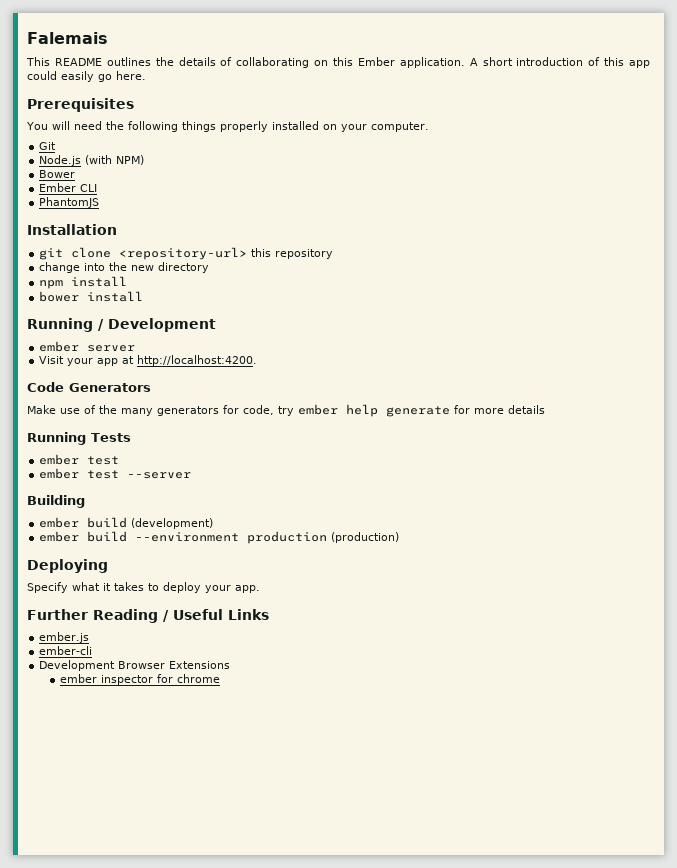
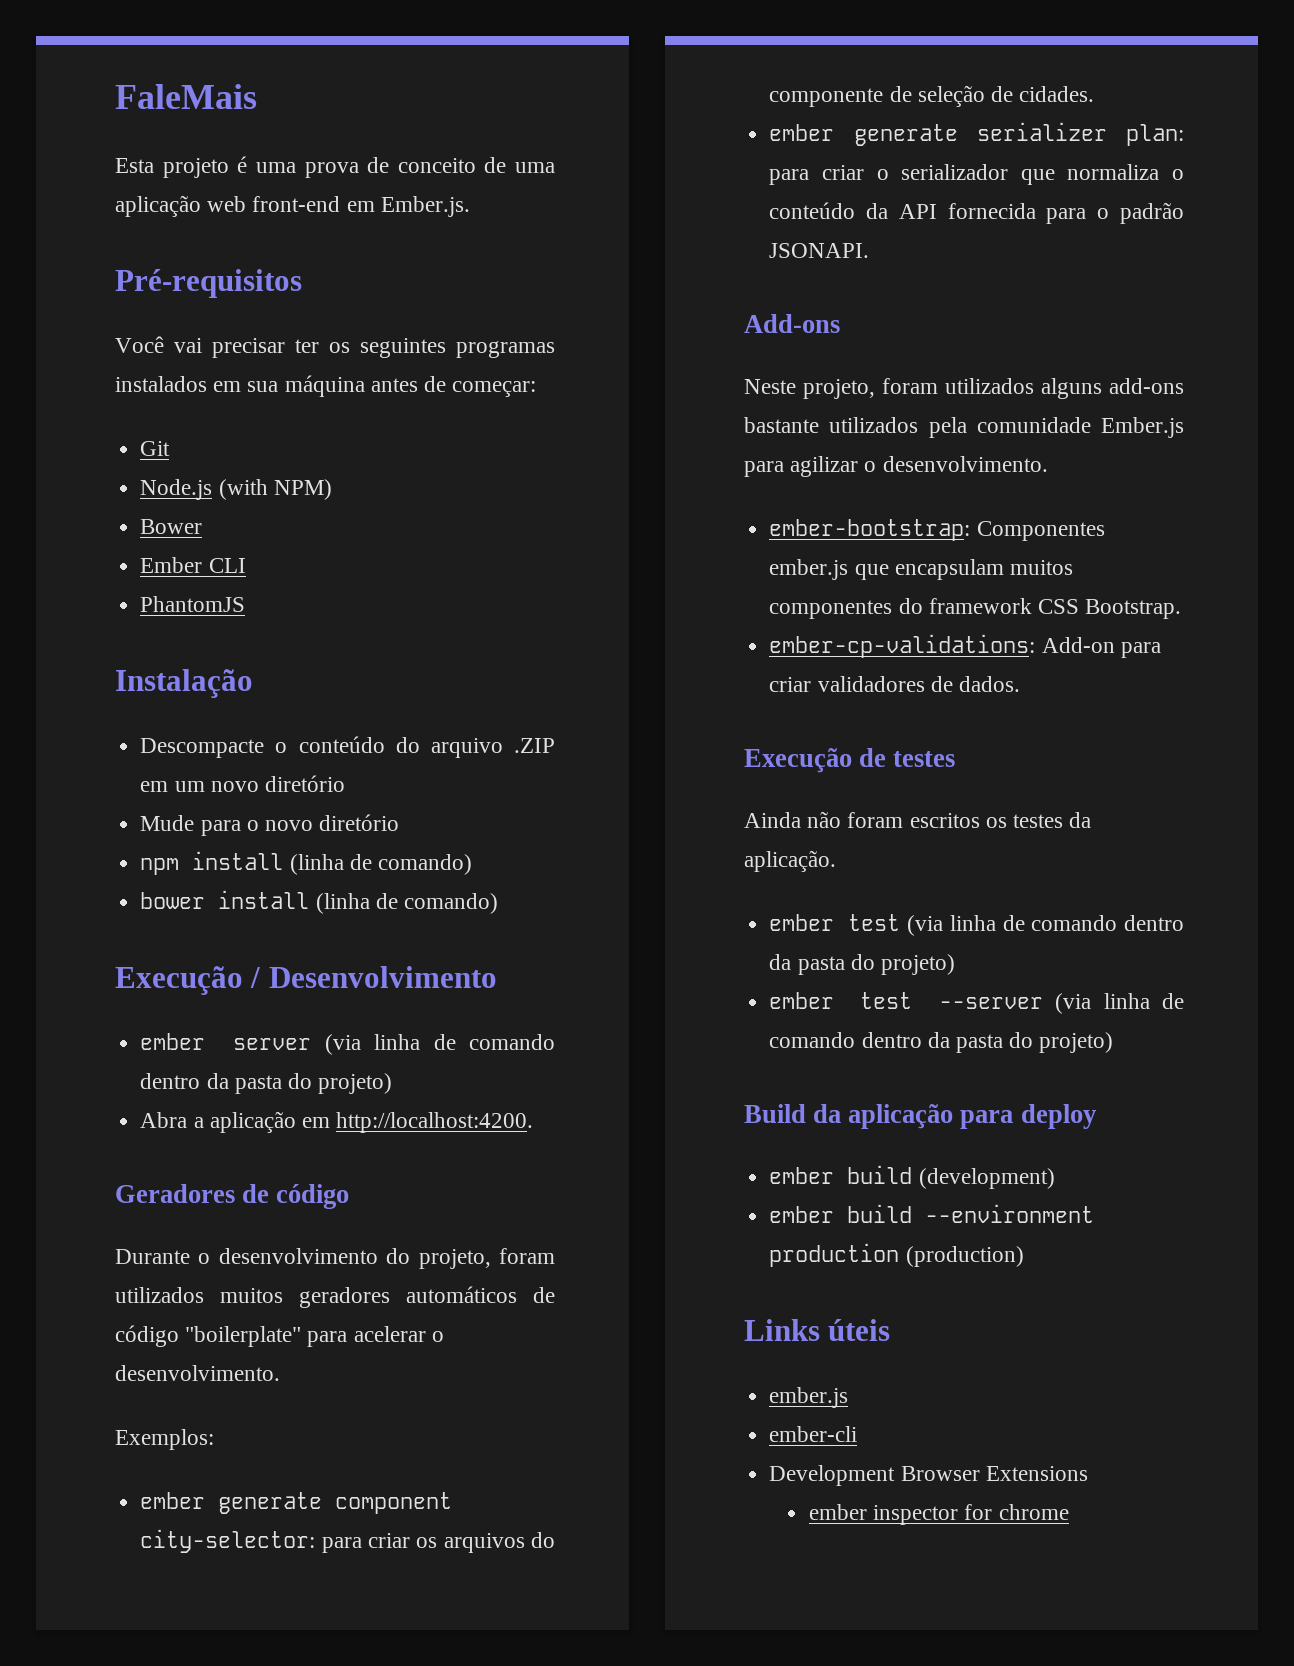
- Falemais
- This README outlines the details of collaborating on this Ember application. A short introduction of this app could easily go here.
- Prerequisites
- You will need the following things properly installed on your computer.
+ FaleMais
+ Esta projeto é uma prova de conceito de uma aplicação web front-end em Ember.js.
+ Pré-requisitos
+ Você vai precisar ter os seguintes programas instalados em sua máquina antes de começar:
- Installation
- git clone <repository-url> this repository
- change into the new directory
+ Instalação
+ Descompacte o conteúdo do arquivo .ZIP em um novo diretório
+ Mude para o novo diretório
- npm install
+ npm install (linha de comando)
- bower install
- Running / Development
- ember server
- Visit your app at http://localhost:4200.
- Code Generators
- Make use of the many generators for code, try ember help generate for more details
- Running Tests
- ember test
- ember test --server
- Building
+ bower install (linha de comando)
+ Execução / Desenvolvimento
+ ember server (via linha de comando dentro da pasta do projeto)
+ Abra a aplicação em http://localhost:4200.
+ Geradores de código
+ Durante o desenvolvimento do projeto, foram utilizados muitos geradores automáticos de código "boilerplate" para acelerar o desenvolvimento.
+ Exemplos:
+ ember generate component city-selector: para criar os arquivos do componente de seleção de cidades.
+ ember generate serializer plan: para criar o serializador que normaliza o conteúdo da API fornecida para o padrão JSONAPI.
+ Add-ons
+ Neste projeto, foram utilizados alguns add-ons bastante utilizados pela comunidade Ember.js para agilizar o desenvolvimento.
+ ember-bootstrap: Componentes ember.js que encapsulam muitos componentes do framework CSS Bootstrap.
+ ember-cp-validations: Add-on para criar validadores de dados.
+ Execução de testes
+ Ainda não foram escritos os testes da aplicação.
+ ember test (via linha de comando dentro da pasta do projeto)
+ ember test --server (via linha de comando dentro da pasta do projeto)
+ Build da aplicação para deploy
- Deploying
- Specify what it takes to deploy your app.
- Further Reading / Useful Links
+ Links úteis

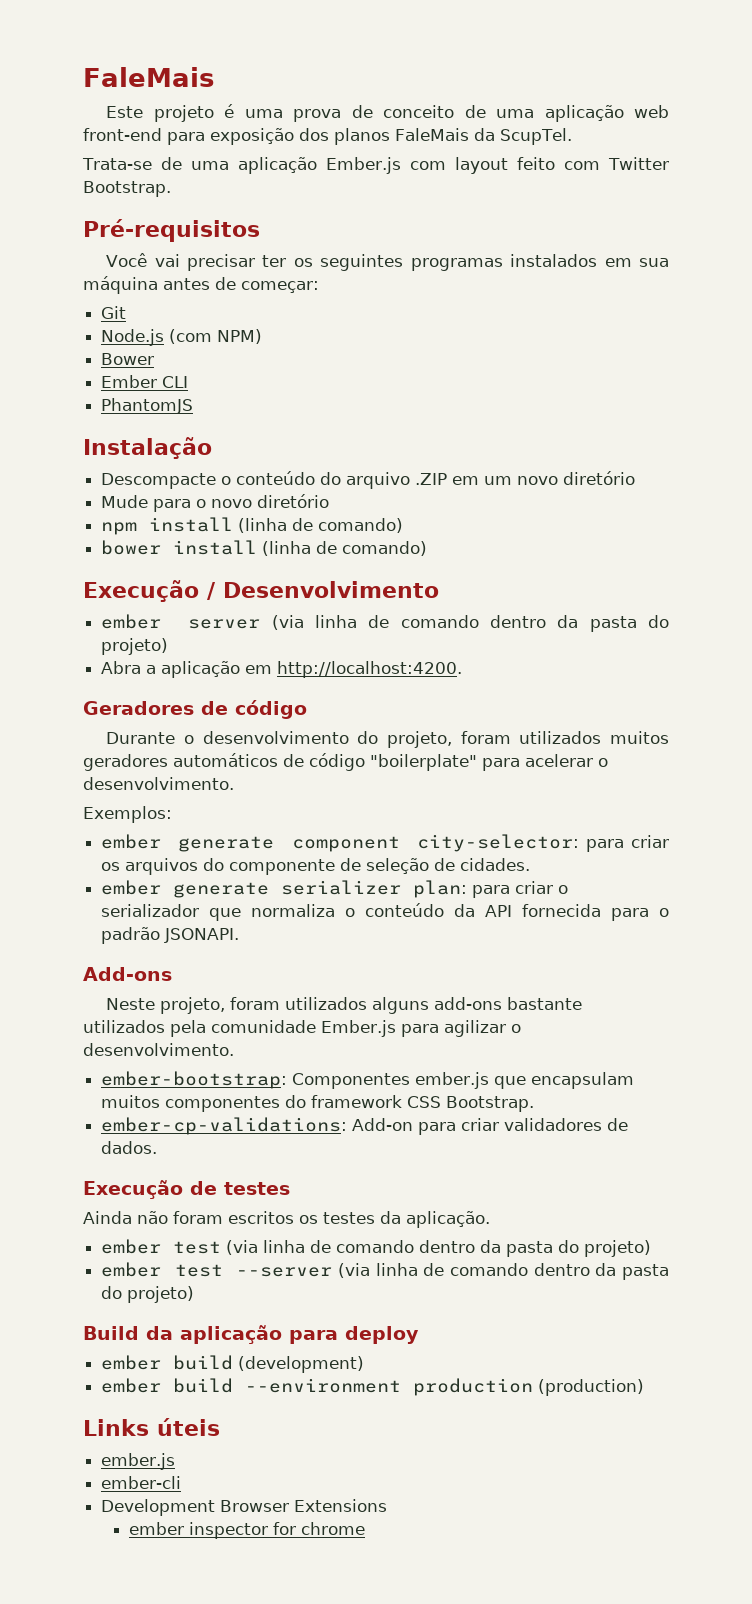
- Esta projeto é uma prova de conceito de uma aplicação web front-end em Ember.js.
+ Este projeto é uma prova de conceito de uma aplicação web front-end para exposição dos planos FaleMais da ScupTel.
+ Trata-se de uma aplicação Ember.js com layout feito com Twitter Bootstrap.
- Node.js (with NPM)
+ Node.js (com NPM)

